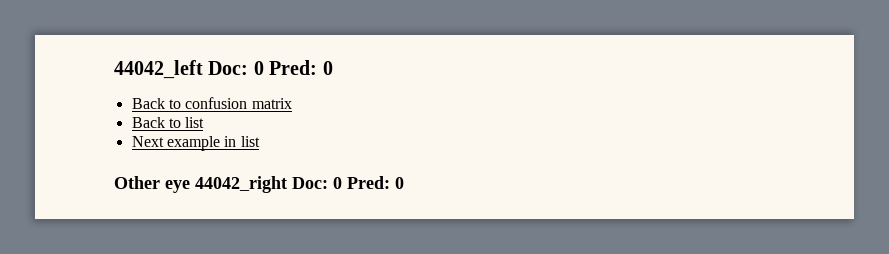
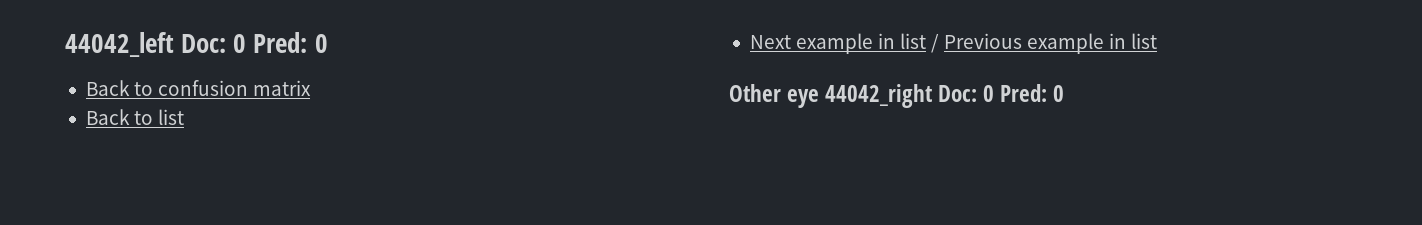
- Next example in list
+ Next example in list / Previous example in list

